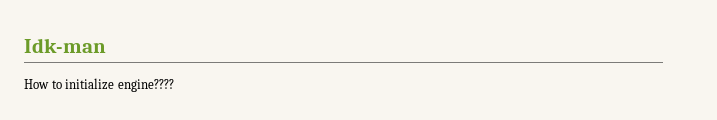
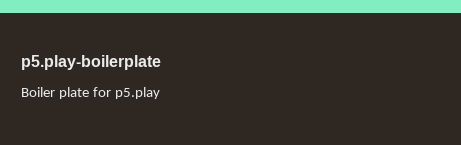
- Idk-man
- How to initialize engine????
+ p5.play-boilerplate
+ Boiler plate for p5.play

